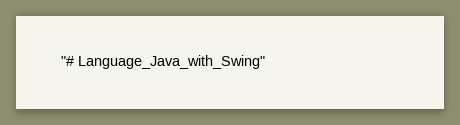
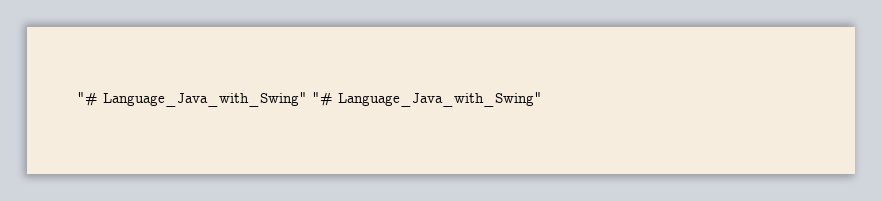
- "# Language_Java_with_Swing"
+ "# Language_Java_with_Swing" "# Language_Java_with_Swing"

